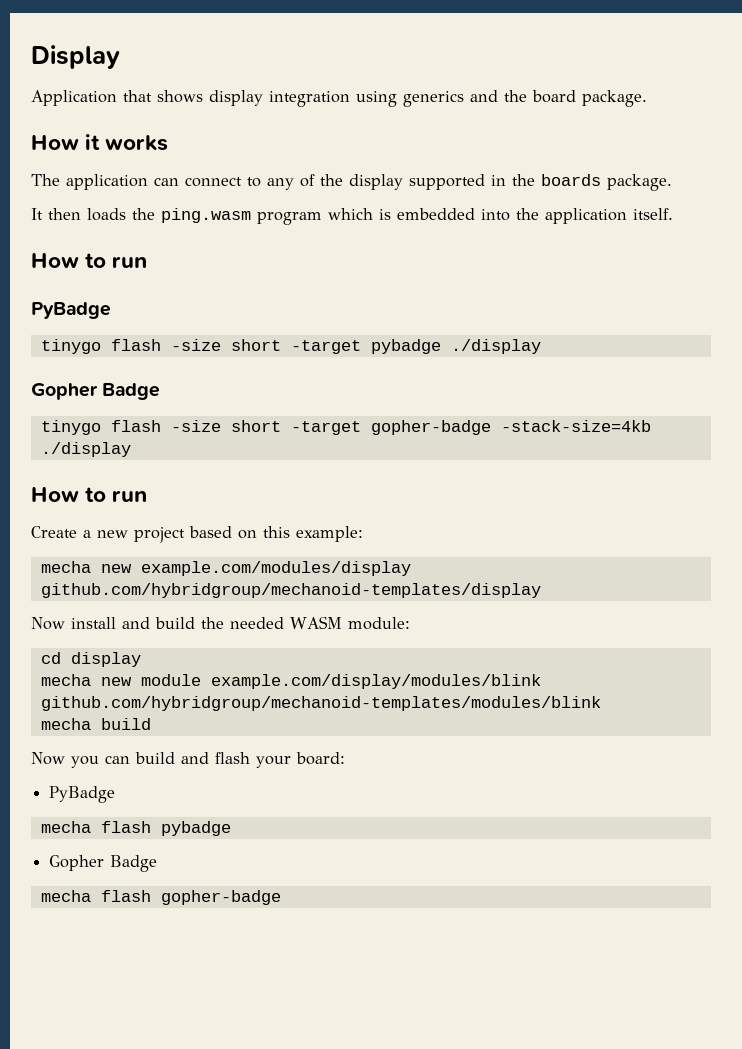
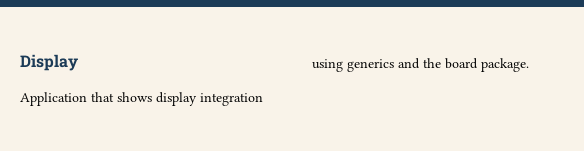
- How it works
- The application can connect to any of the display supported in the boards package.
- It then loads the ping.wasm program which is embedded into the application itself.
- How to run
- PyBadge
- tinygo flash -size short -target pybadge ./display
- Gopher Badge
- tinygo flash -size short -target gopher-badge -stack-size=4kb ./display
- How to run
- Create a new project based on this example:
- mecha new example.com/modules/display github.com/hybridgroup/mechanoid-templates/display
- Now install and build the needed WASM module:
- cd display
- mecha new module example.com/display/modules/blink github.com/hybridgroup/mechanoid-templates/modules/blink
- mecha build
- Now you can build and flash your board:
- PyBadge
- mecha flash pybadge
- Gopher Badge
- mecha flash gopher-badge

